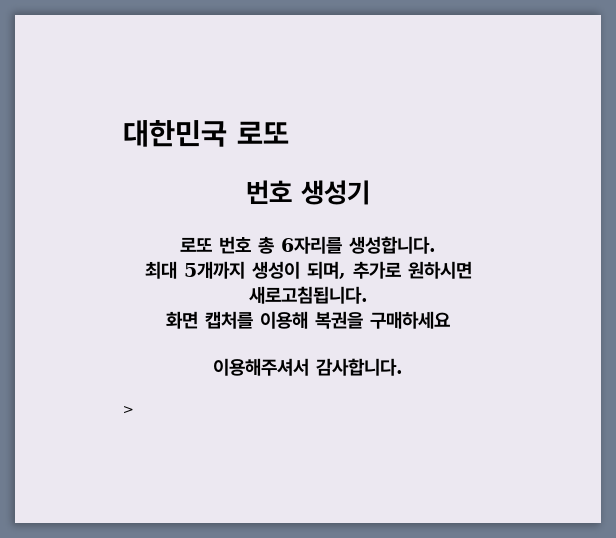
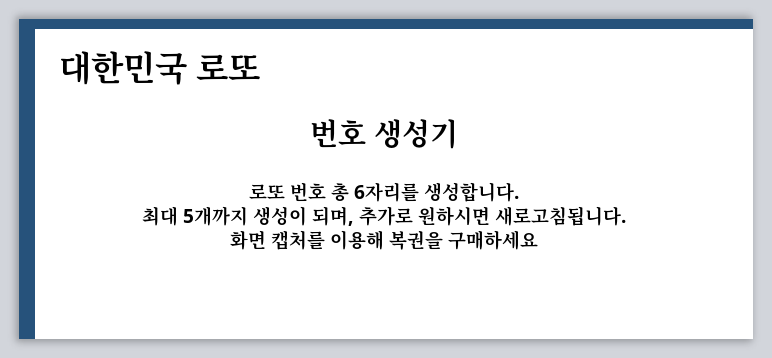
- 이용해주셔서 감사합니다.
- >

